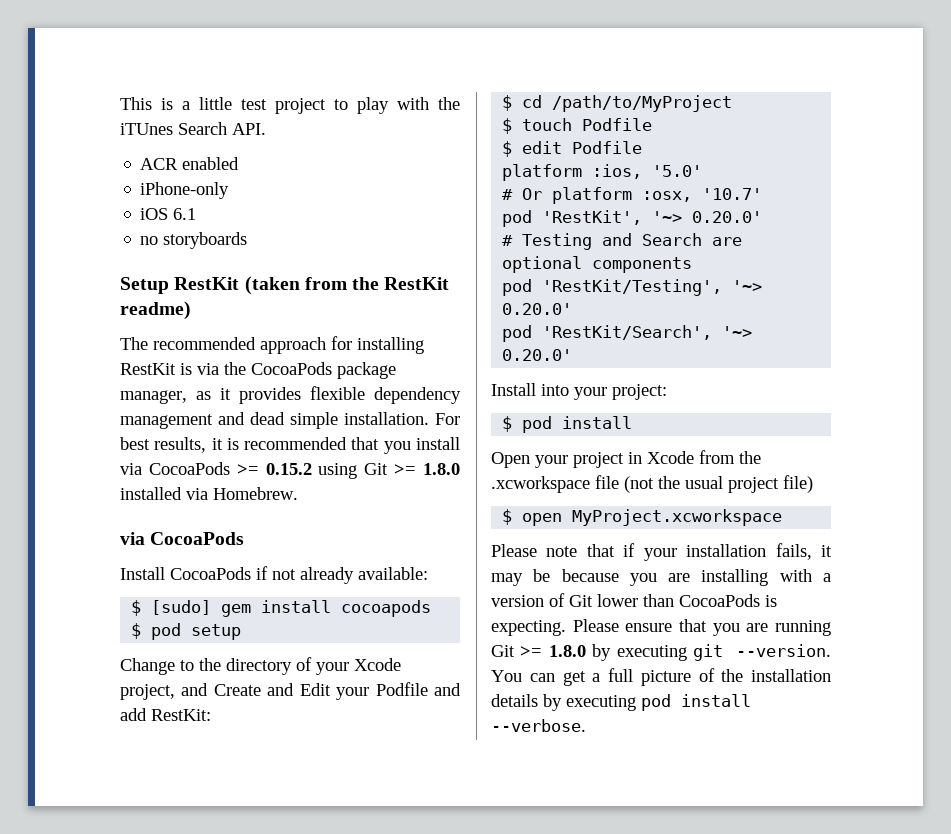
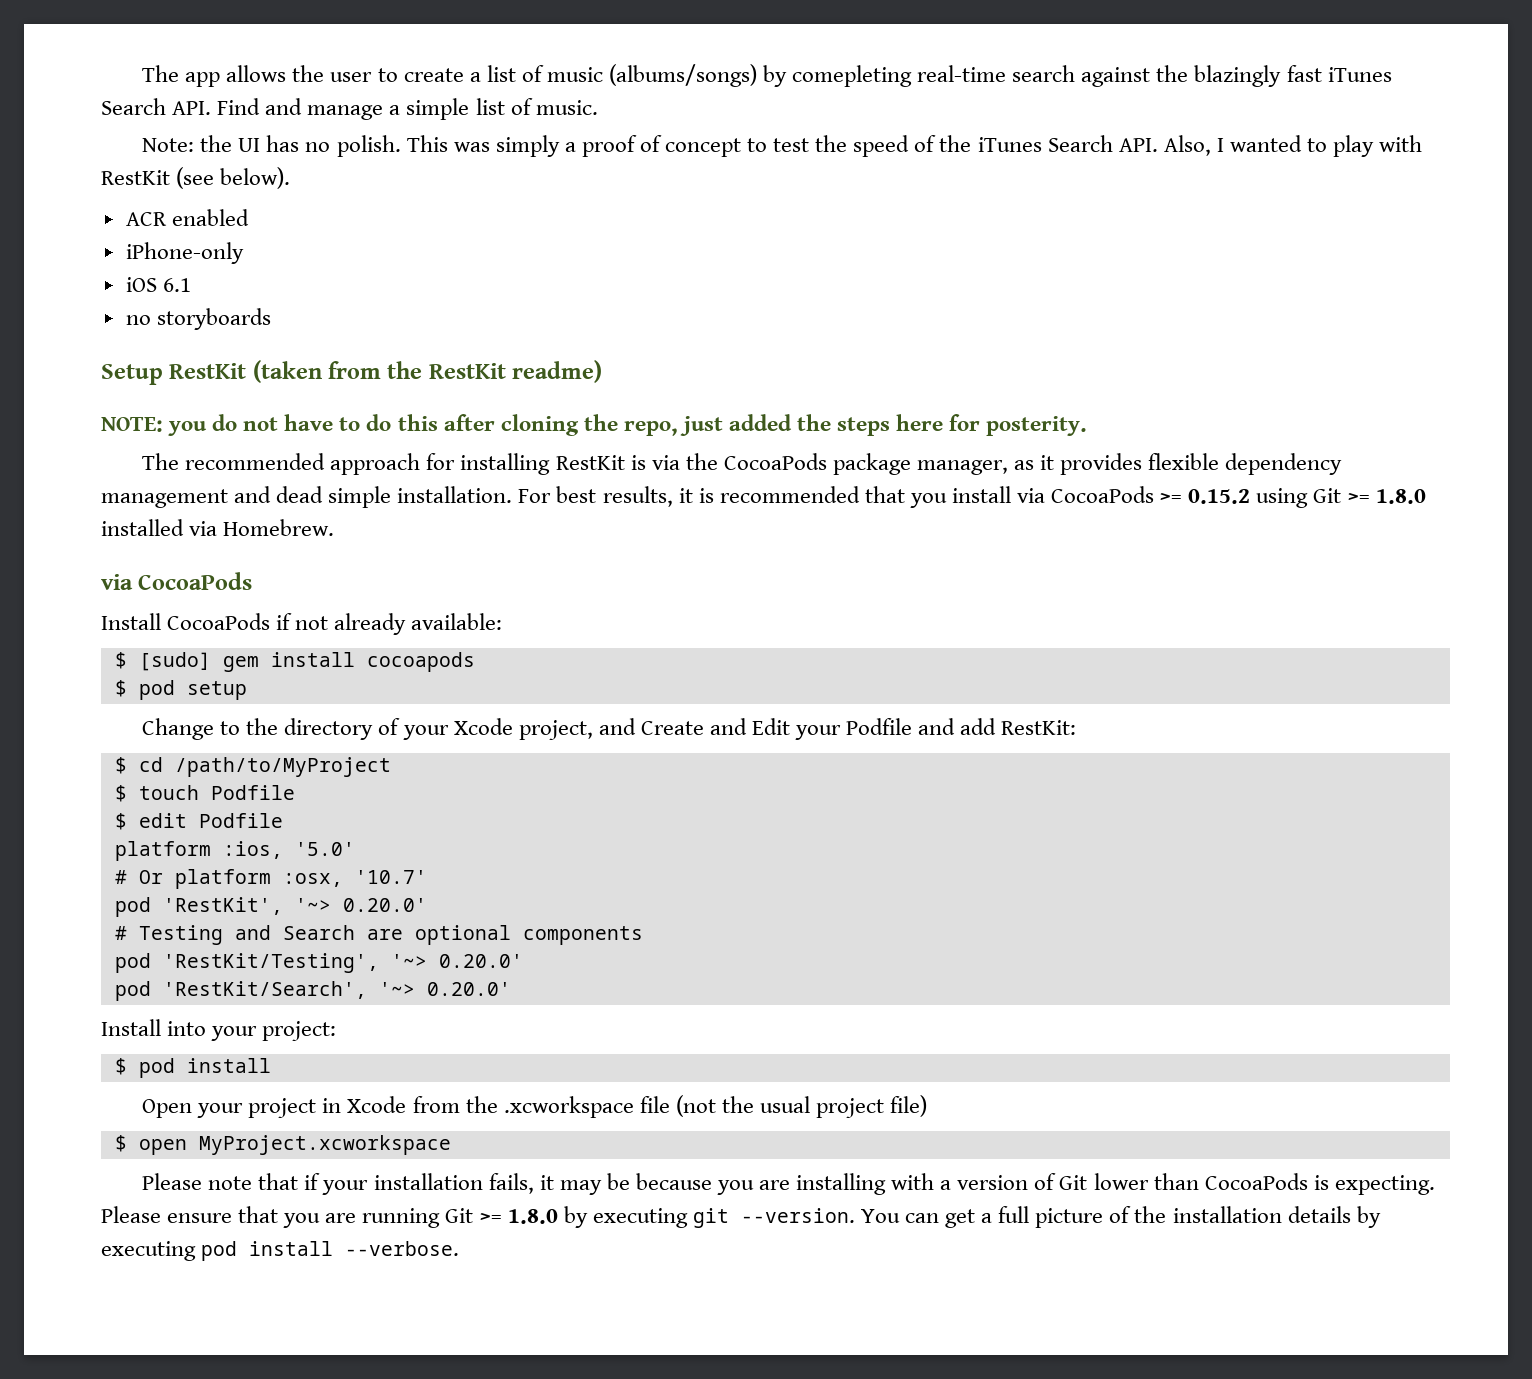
- This is a little test project to play with the iTUnes Search API.
+ The app allows the user to create a list of music (albums/songs) by comepleting real-time search against the blazingly fast iTunes Search API. Find and manage a simple list of music.
+ Note: the UI has no polish. This was simply a proof of concept to test the speed of the iTunes Search API. Also, I wanted to play with RestKit (see below).
+ NOTE: you do not have to do this after cloning the repo, just added the steps here for posterity.

